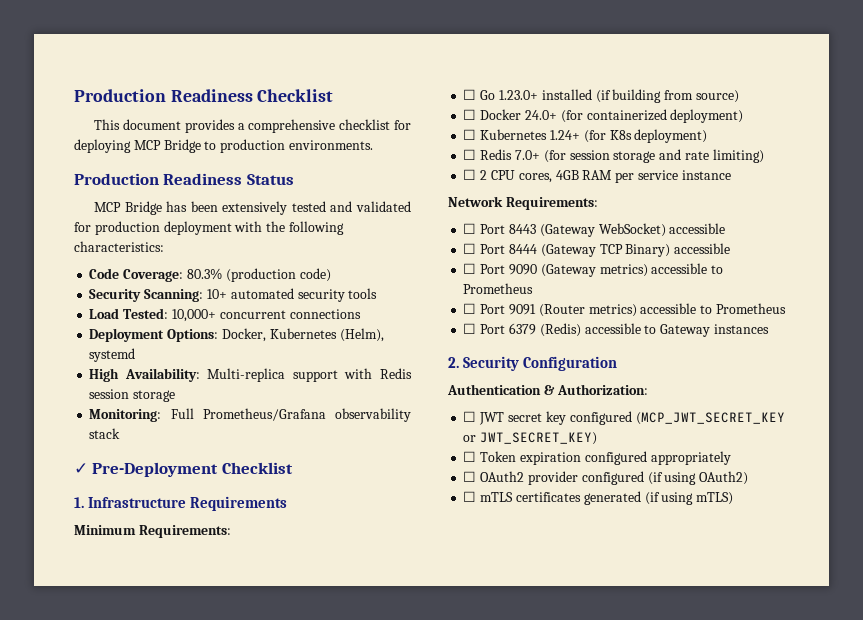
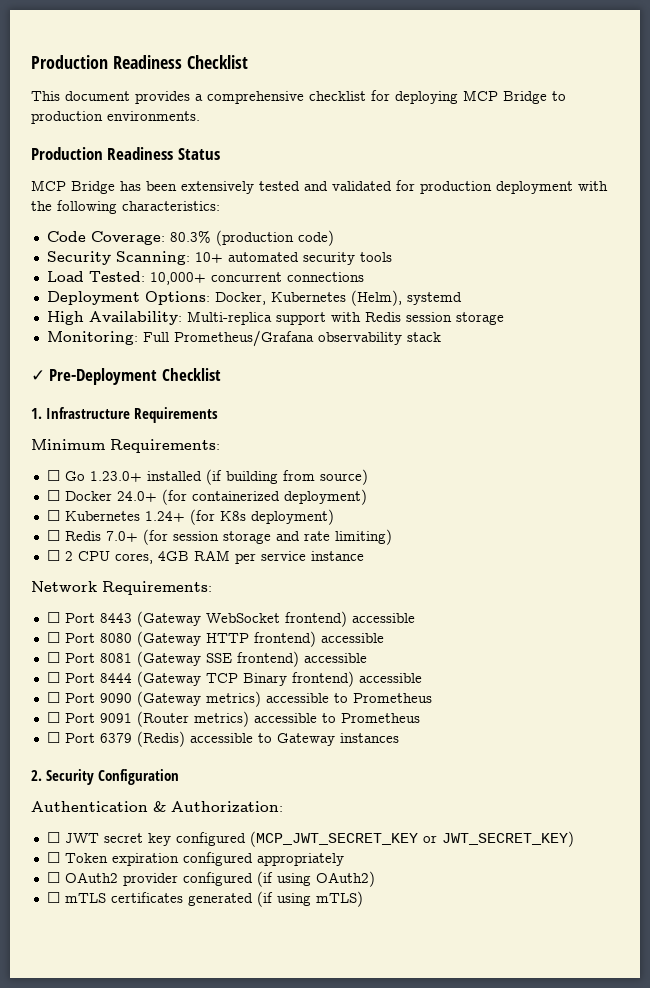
- ☐ Port 8443 (Gateway WebSocket) accessible
+ ☐ Port 8443 (Gateway WebSocket frontend) accessible
+ ☐ Port 8080 (Gateway HTTP frontend) accessible
+ ☐ Port 8081 (Gateway SSE frontend) accessible
- ☐ Port 8444 (Gateway TCP Binary) accessible
+ ☐ Port 8444 (Gateway TCP Binary frontend) accessible

